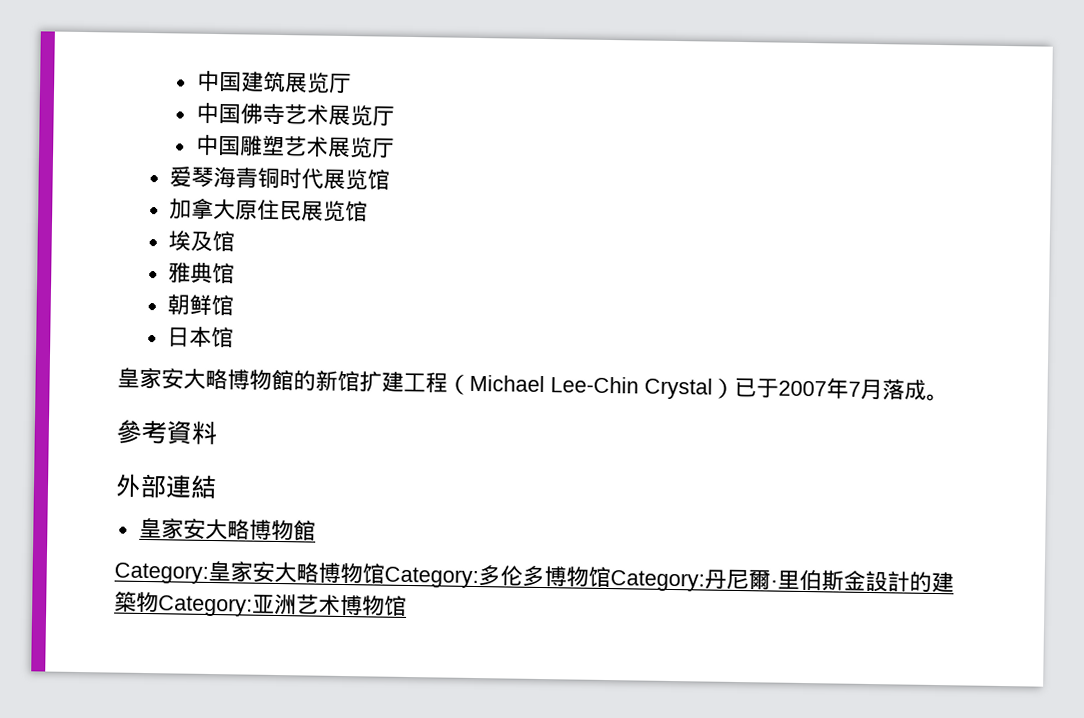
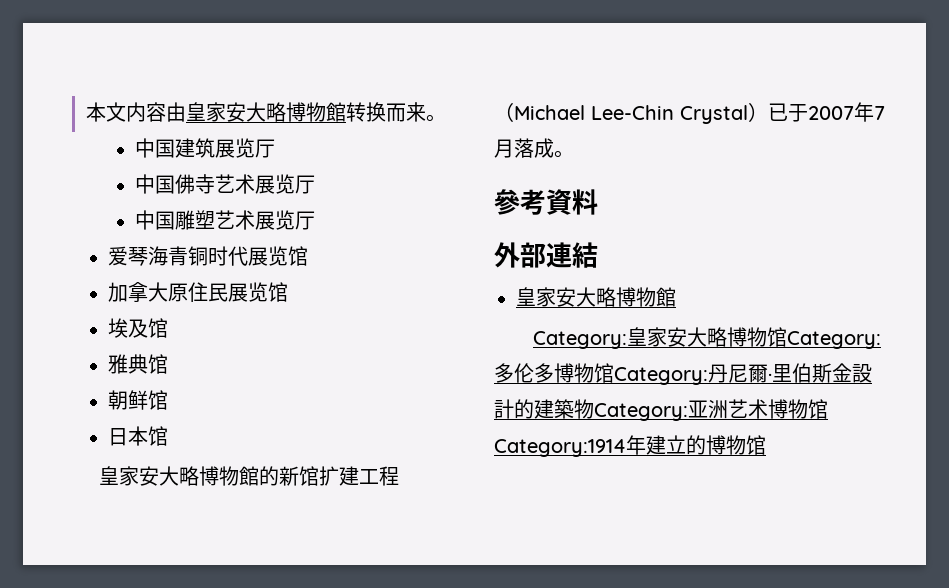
+ 本文内容由皇家安大略博物館转换而来。
- Category:皇家安大略博物馆Category:多伦多博物馆Category:丹尼爾·里伯斯金設計的建築物Category:亚洲艺术博物馆
+ Category:皇家安大略博物馆Category:多伦多博物馆Category:丹尼爾·里伯斯金設計的建築物Category:亚洲艺术博物馆Category:1914年建立的博物馆

